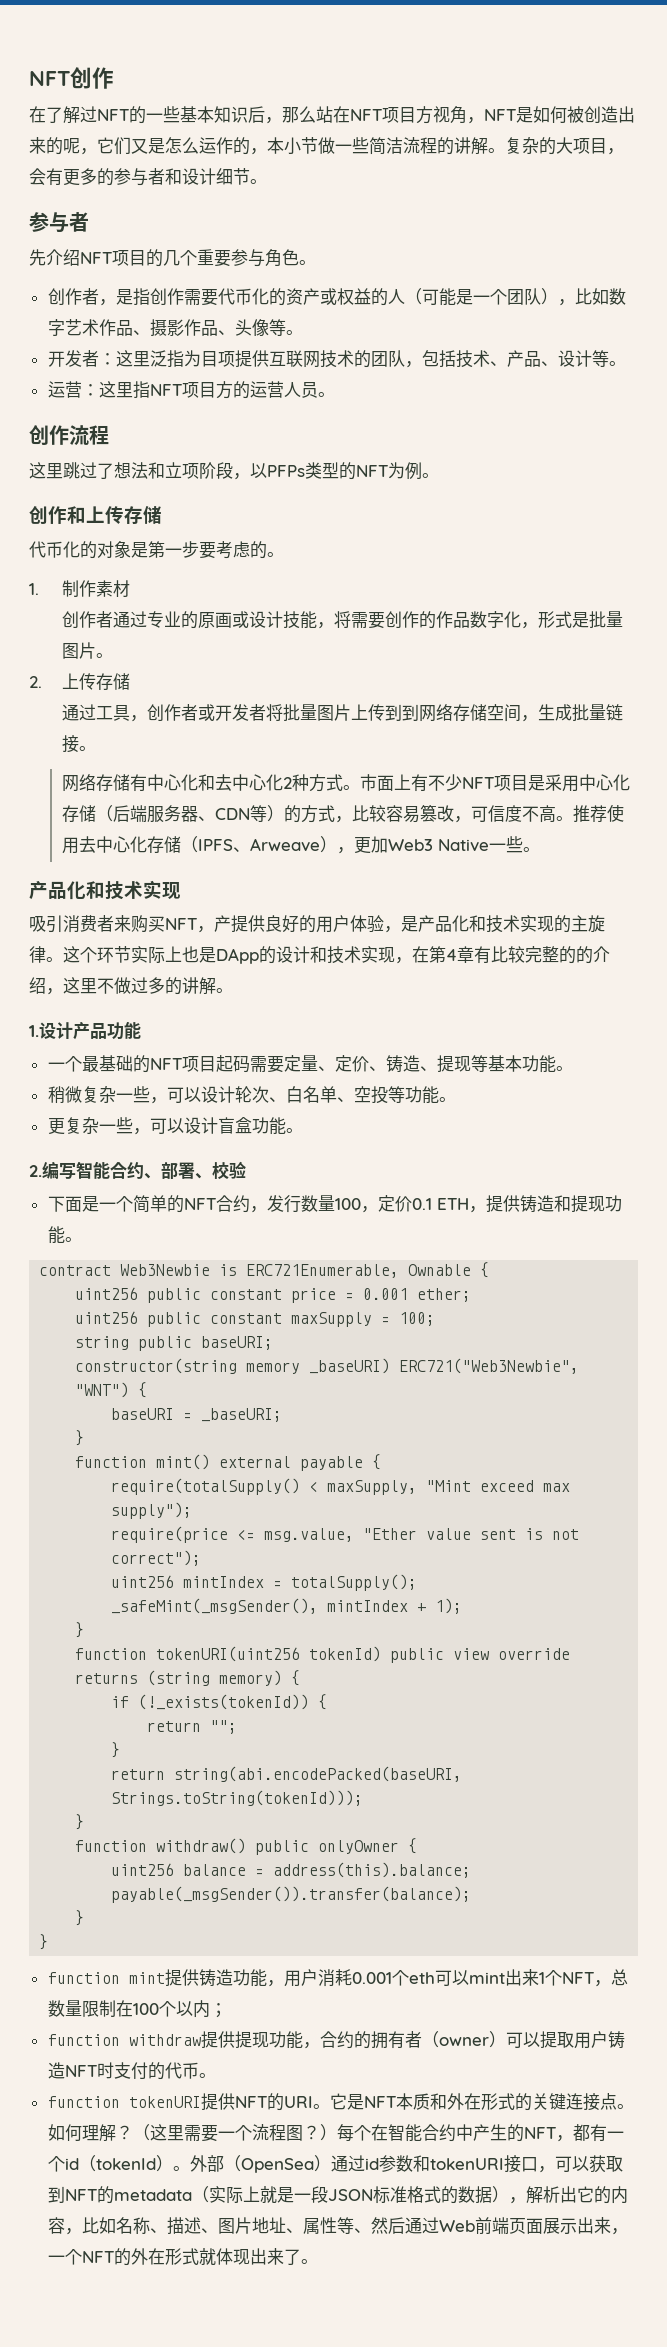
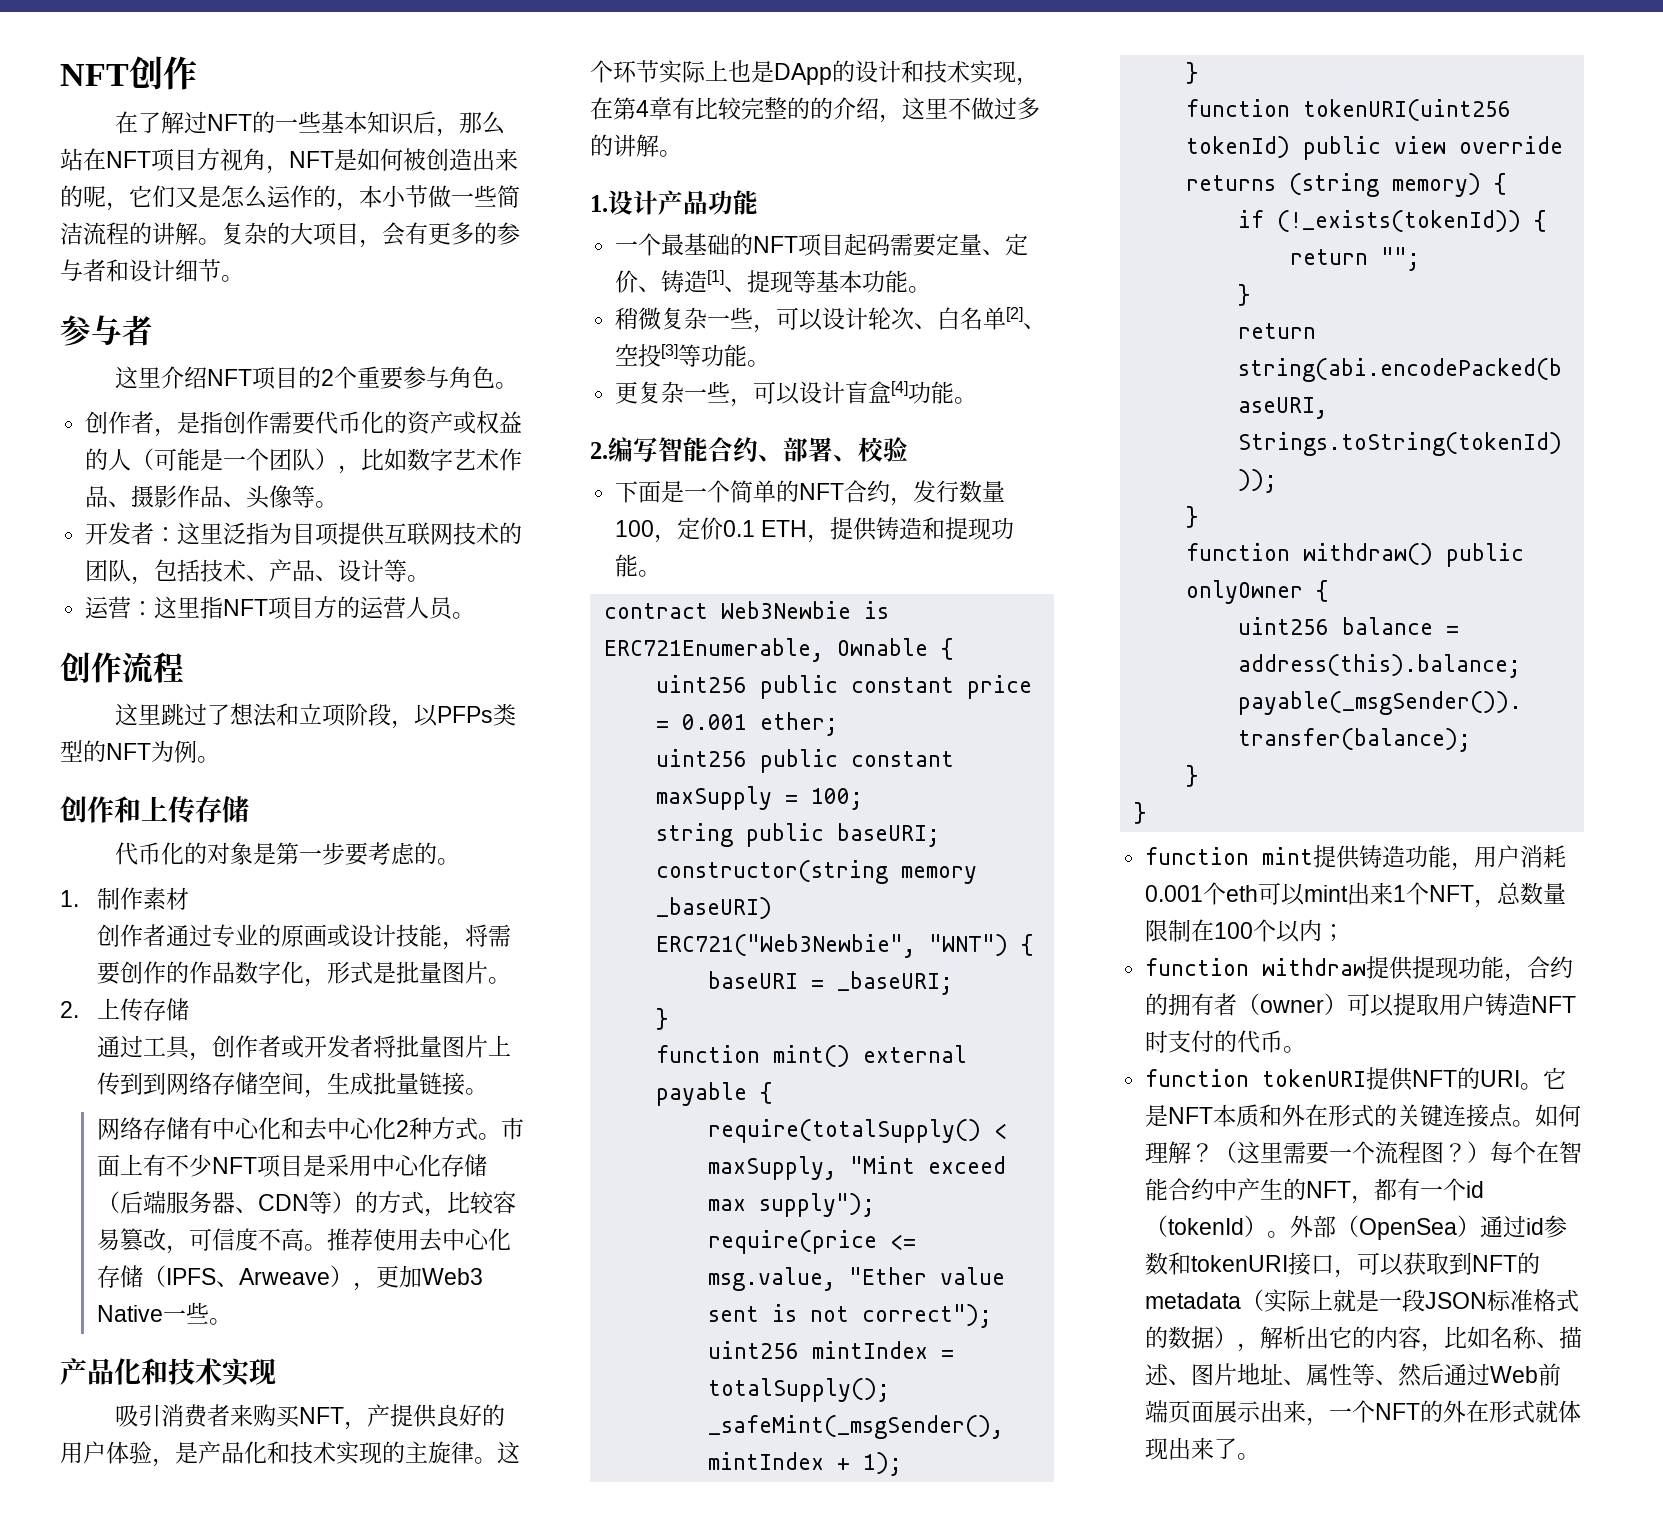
- 先介绍NFT项目的几个重要参与角色。
+ 这里介绍NFT项目的2个重要参与角色。
- 一个最基础的NFT项目起码需要定量、定价、铸造、提现等基本功能。
+ 一个最基础的NFT项目起码需要定量、定价、铸造[1]、提现等基本功能。
- 稍微复杂一些，可以设计轮次、白名单、空投等功能。
+ 稍微复杂一些，可以设计轮次、白名单[2]、空投[3]等功能。
- 更复杂一些，可以设计盲盒功能。
+ 更复杂一些，可以设计盲盒[4]功能。

